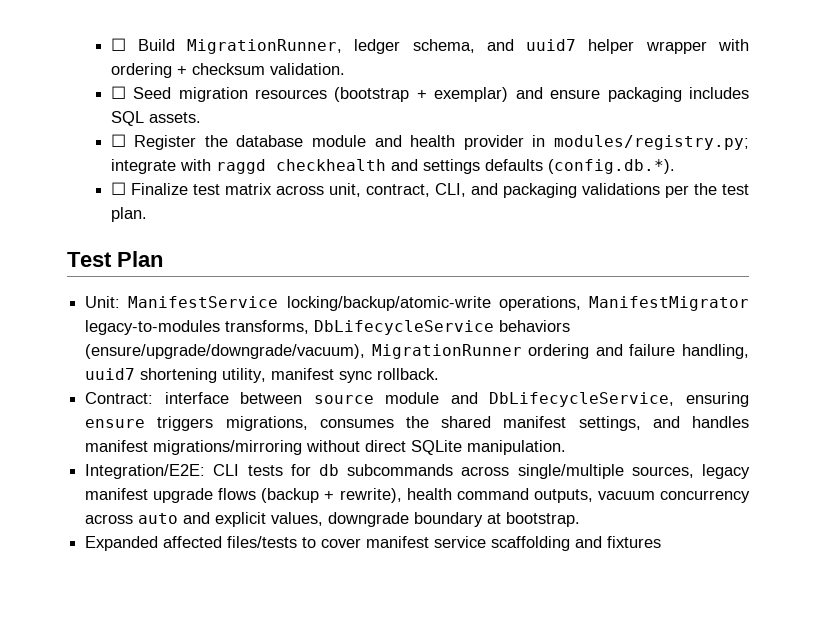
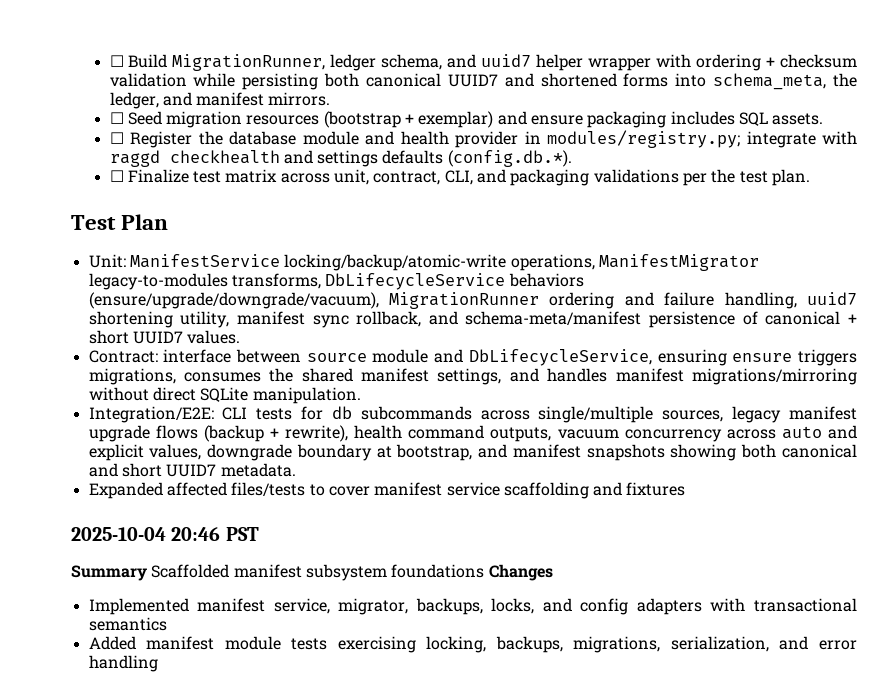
- ☐ Build MigrationRunner, ledger schema, and uuid7 helper wrapper with ordering + checksum validation.
+ ☐ Build MigrationRunner, ledger schema, and uuid7 helper wrapper with ordering + checksum validation while persisting both canonical UUID7 and shortened forms into schema_meta, the ledger, and manifest mirrors.
- Unit: ManifestService locking/backup/atomic-write operations, ManifestMigrator legacy-to-modules transforms, DbLifecycleService behaviors (ensure/upgrade/downgrade/vacuum), MigrationRunner ordering and failure handling, uuid7 shortening utility, manifest sync rollback.
+ Unit: ManifestService locking/backup/atomic-write operations, ManifestMigrator legacy-to-modules transforms, DbLifecycleService behaviors (ensure/upgrade/downgrade/vacuum), MigrationRunner ordering and failure handling, uuid7 shortening utility, manifest sync rollback, and schema-meta/manifest persistence of canonical + short UUID7 values.
- Integration/E2E: CLI tests for db subcommands across single/multiple sources, legacy manifest upgrade flows (backup + rewrite), health command outputs, vacuum concurrency across auto and explicit values, downgrade boundary at bootstrap.
+ Integration/E2E: CLI tests for db subcommands across single/multiple sources, legacy manifest upgrade flows (backup + rewrite), health command outputs, vacuum concurrency across auto and explicit values, downgrade boundary at bootstrap, and manifest snapshots showing both canonical and short UUID7 metadata.
+ 2025-10-04 20:46 PST
+ Summary Scaffolded manifest subsystem foundations Changes
+ Implemented manifest service, migrator, backups, locks, and config adapters with transactional semantics
+ Added manifest module tests exercising locking, backups, migrations, serialization, and error handling

